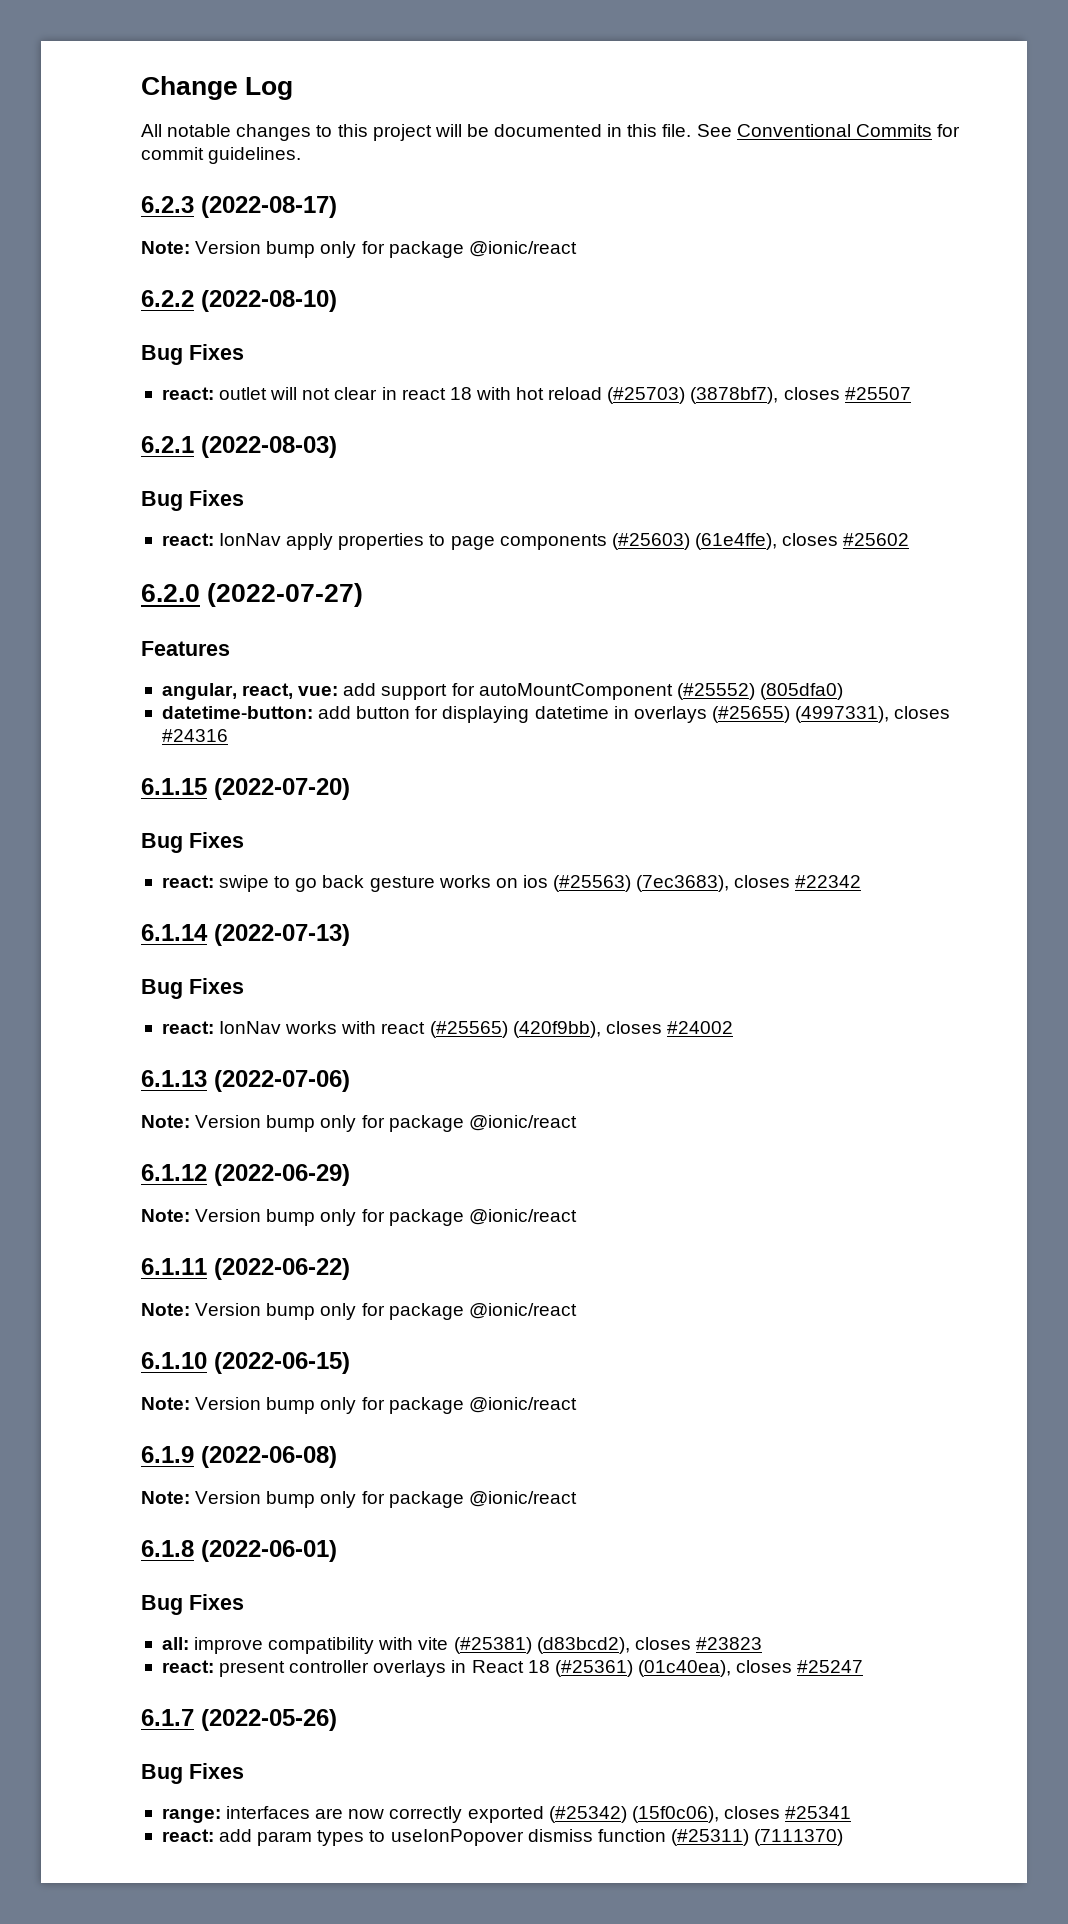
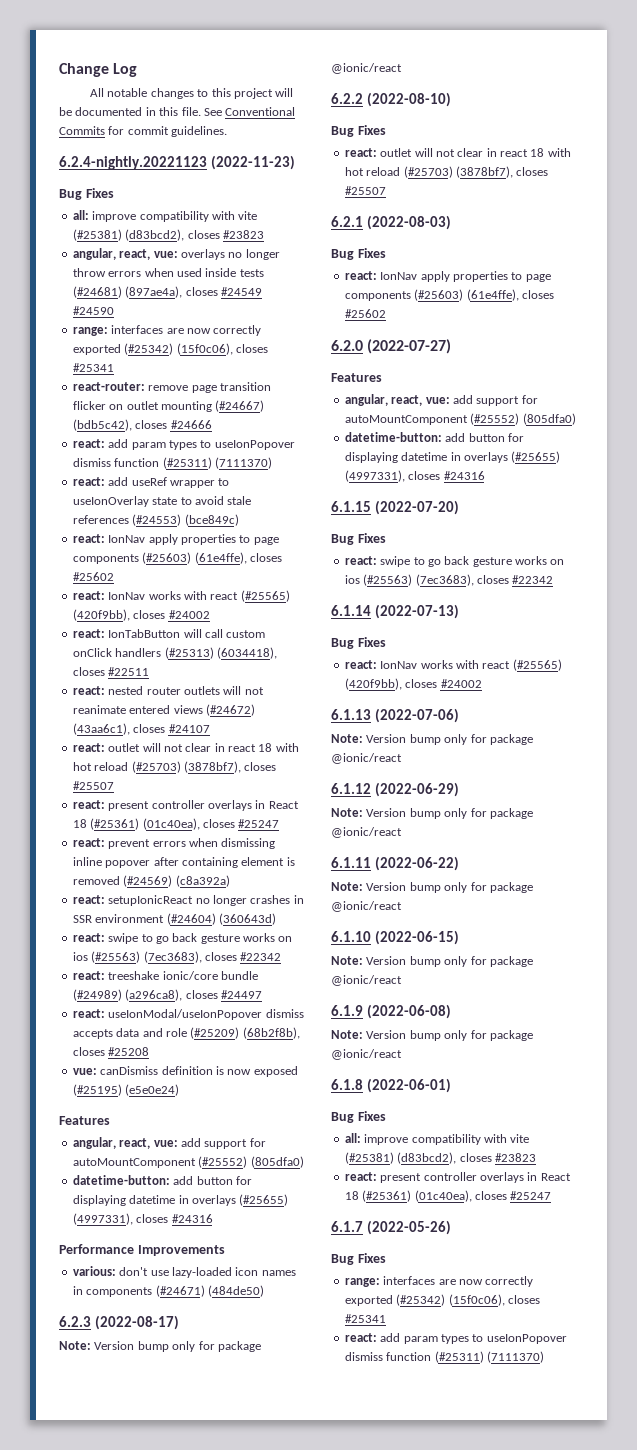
+ 6.2.4-nightly.20221123 (2022-11-23)
+ Bug Fixes
+ all: improve compatibility with vite (#25381) (d83bcd2), closes #23823
+ angular, react, vue: overlays no longer throw errors when used inside tests (#24681) (897ae4a), closes #24549 #24590
+ range: interfaces are now correctly exported (#25342) (15f0c06), closes #25341
+ react-router: remove page transition flicker on outlet mounting (#24667) (bdb5c42), closes #24666
+ react: add param types to useIonPopover dismiss function (#25311) (7111370)
+ react: add useRef wrapper to useIonOverlay state to avoid stale references (#24553) (bce849c)
+ react: IonNav apply properties to page components (#25603) (61e4ffe), closes #25602
+ react: IonNav works with react (#25565) (420f9bb), closes #24002
+ react: IonTabButton will call custom onClick handlers (#25313) (6034418), closes #22511
+ react: nested router outlets will not reanimate entered views (#24672) (43aa6c1), closes #24107
+ react: outlet will not clear in react 18 with hot reload (#25703) (3878bf7), closes #25507
+ react: present controller overlays in React 18 (#25361) (01c40ea), closes #25247
+ react: prevent errors when dismissing inline popover after containing element is removed (#24569) (c8a392a)
+ react: setupIonicReact no longer crashes in SSR environment (#24604) (360643d)
+ react: swipe to go back gesture works on ios (#25563) (7ec3683), closes #22342
+ react: treeshake ionic/core bundle (#24989) (a296ca8), closes #24497
+ react: useIonModal/useIonPopover dismiss accepts data and role (#25209) (68b2f8b), closes #25208
+ vue: canDismiss definition is now exposed (#25195) (e5e0e24)
+ Features
+ angular, react, vue: add support for autoMountComponent (#25552) (805dfa0)
+ datetime-button: add button for displaying datetime in overlays (#25655) (4997331), closes #24316
+ Performance Improvements
+ various: don't use lazy-loaded icon names in components (#24671) (484de50)

